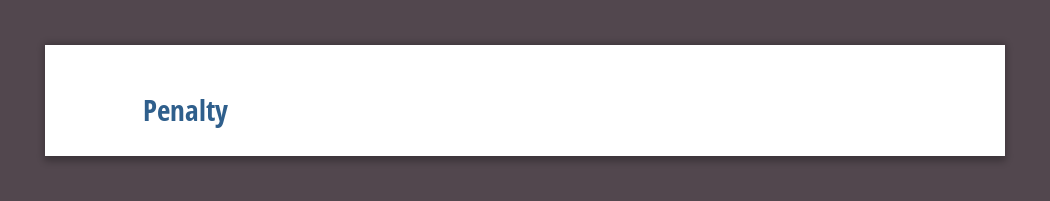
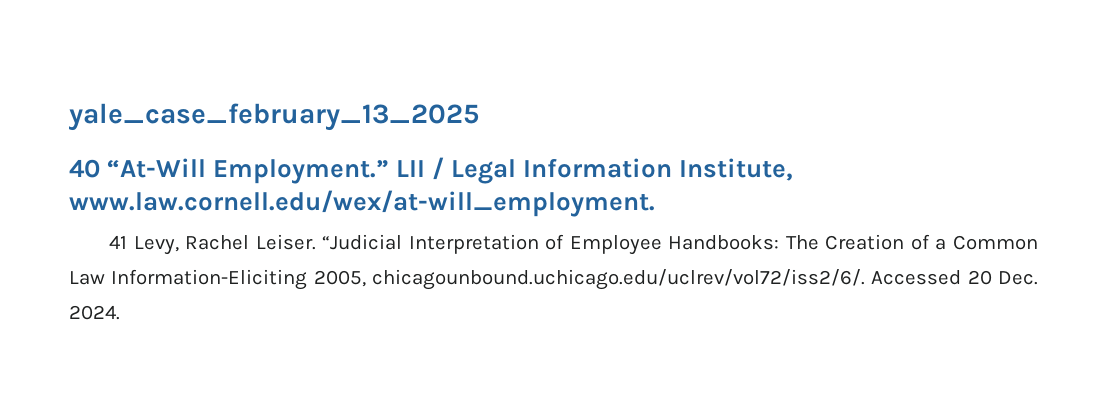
- Penalty
+ yale_case_february_13_2025
+ 40 “At-Will Employment.” LII / Legal Information Institute, www.law.cornell.edu/wex/at-will_employment.
+ 41 Levy, Rachel Leiser. “Judicial Interpretation of Employee Handbooks: The Creation of a Common Law Information-Eliciting 2005, chicagounbound.uchicago.edu/uclrev/vol72/iss2/6/. Accessed 20 Dec. 2024.

